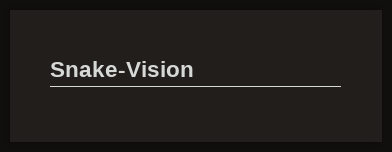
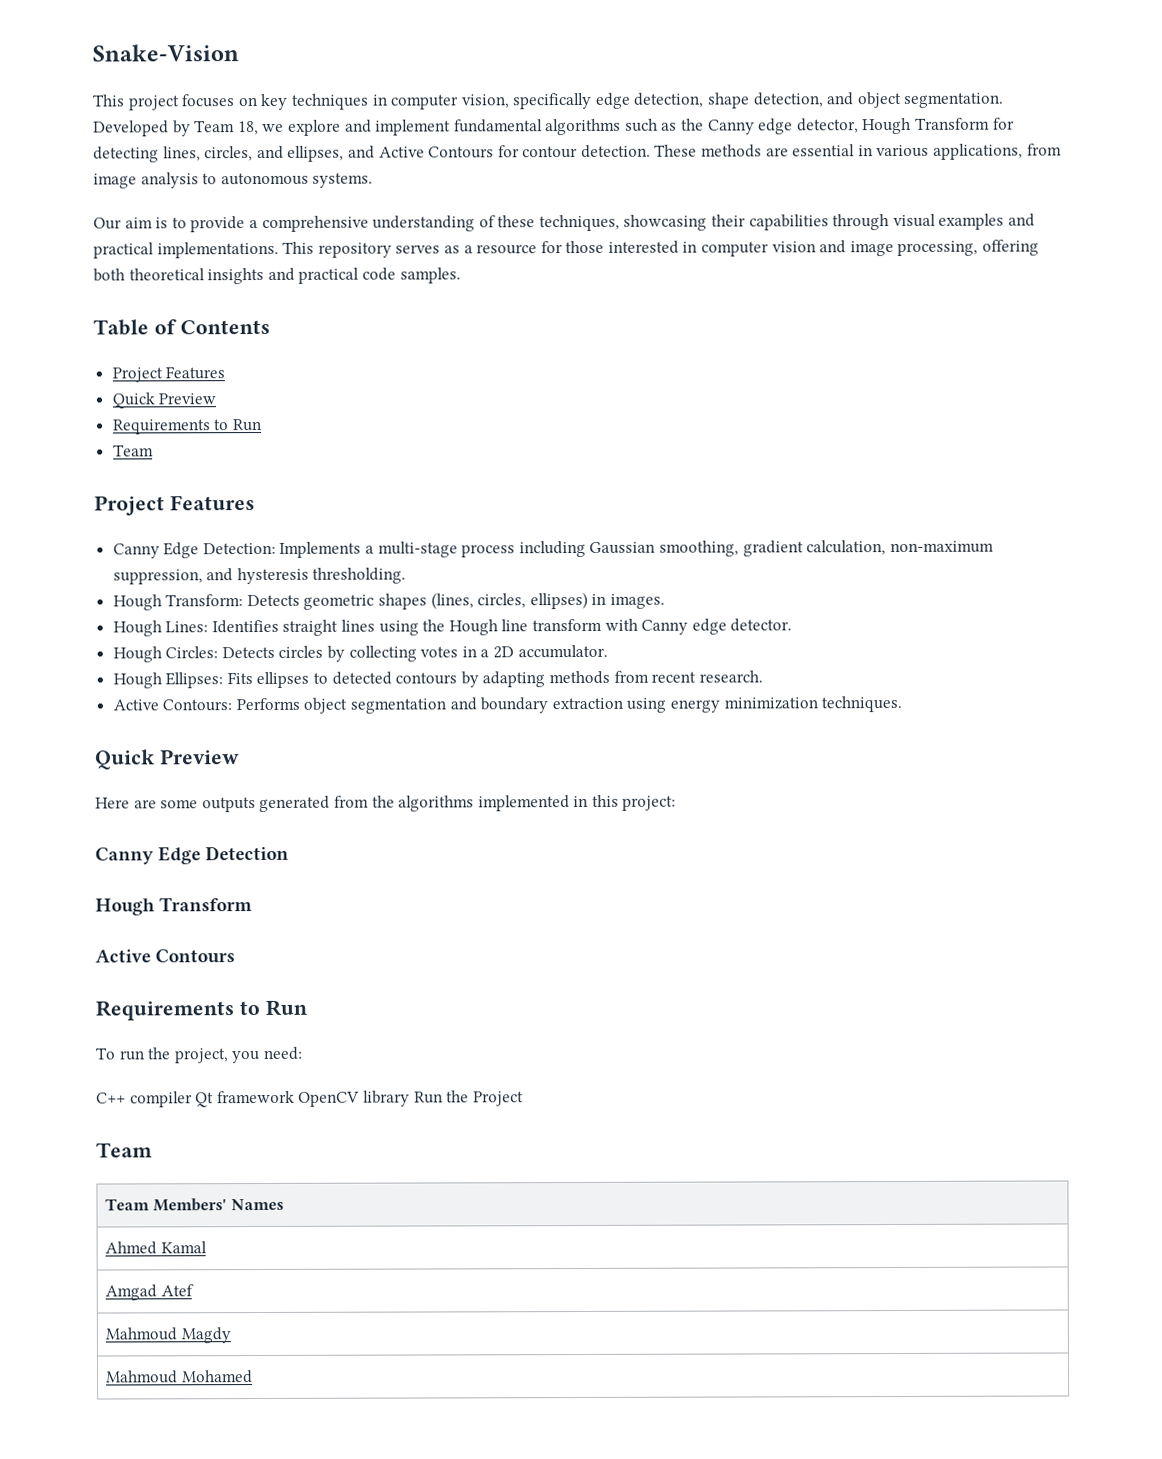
+ This project focuses on key techniques in computer vision, specifically edge detection, shape detection, and object segmentation. Developed by Team 18, we explore and implement fundamental algorithms such as the Canny edge detector, Hough Transform for detecting lines, circles, and ellipses, and Active Contours for contour detection. These methods are essential in various applications, from image analysis to autonomous systems.
+ Our aim is to provide a comprehensive understanding of these techniques, showcasing their capabilities through visual examples and practical implementations. This repository serves as a resource for those interested in computer vision and image processing, offering both theoretical insights and practical code samples.
+ Table of Contents
+ Project Features
+ Quick Preview
+ Requirements to Run
+ Team
+ Project Features
+ Canny Edge Detection: Implements a multi-stage process including Gaussian smoothing, gradient calculation, non-maximum suppression, and hysteresis thresholding.
+ Hough Transform: Detects geometric shapes (lines, circles, ellipses) in images.
+ Hough Lines: Identifies straight lines using the Hough line transform with Canny edge detector.
+ Hough Circles: Detects circles by collecting votes in a 2D accumulator.
+ Hough Ellipses: Fits ellipses to detected contours by adapting methods from recent research.
+ Active Contours: Performs object segmentation and boundary extraction using energy minimization techniques.
+ Quick Preview
+ Here are some outputs generated from the algorithms implemented in this project:
+ Canny Edge Detection
+ Hough Transform
+ Active Contours
+ Requirements to Run
+ To run the project, you need:
+ C++ compiler Qt framework OpenCV library Run the Project
+ Team
+ Team Members' Names
+ Ahmed Kamal
+ Amgad Atef
+ Mahmoud Magdy
+ Mahmoud Mohamed

